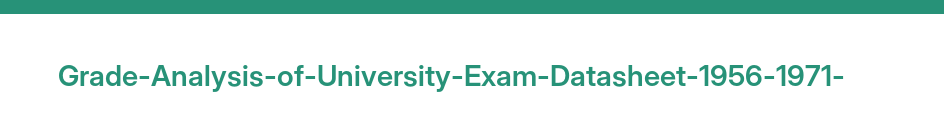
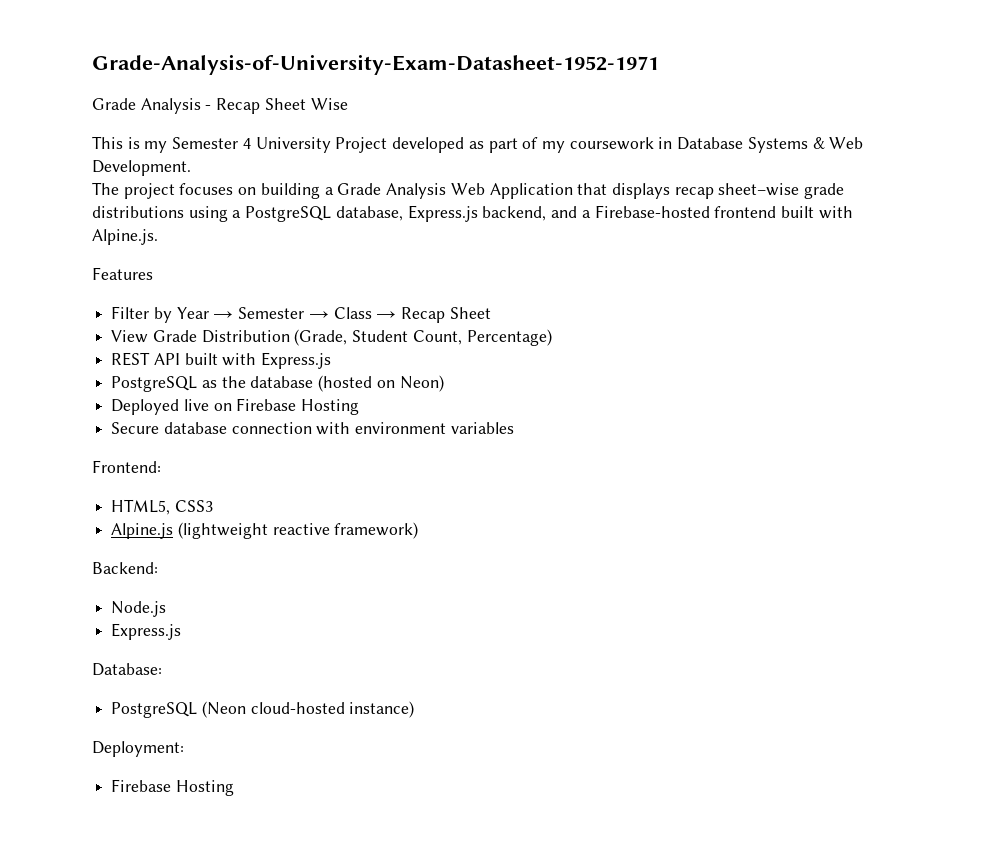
- Grade-Analysis-of-University-Exam-Datasheet-1956-1971-
+ Grade-Analysis-of-University-Exam-Datasheet-1952-1971
+ Grade Analysis - Recap Sheet Wise
+ This is my Semester 4 University Project developed as part of my coursework in Database Systems & Web Development.
+ The project focuses on building a Grade Analysis Web Application that displays recap sheet–wise grade distributions using a PostgreSQL database, Express.js backend, and a Firebase-hosted frontend built with Alpine.js.
+ Features
+ Filter by Year → Semester → Class → Recap Sheet
+ View Grade Distribution (Grade, Student Count, Percentage)
+ REST API built with Express.js
+ PostgreSQL as the database (hosted on Neon)
+ Deployed live on Firebase Hosting
+ Secure database connection with environment variables
+ Frontend:
+ HTML5, CSS3
+ Alpine.js (lightweight reactive framework)
+ Backend:
+ Node.js
+ Express.js
+ Database:
+ PostgreSQL (Neon cloud-hosted instance)
+ Deployment:
+ Firebase Hosting

